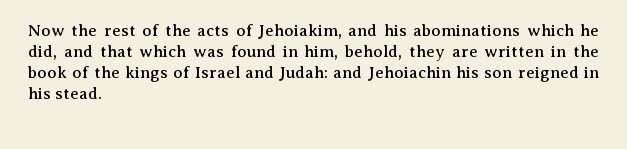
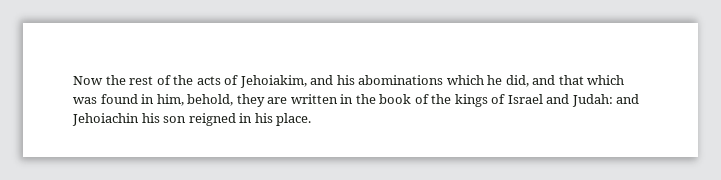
- Now the rest of the acts of Jehoiakim, and his abominations which he did, and that which was found in him, behold, they are written in the book of the kings of Israel and Judah: and Jehoiachin his son reigned in his stead.
+ Now the rest of the acts of Jehoiakim, and his abominations which he did, and that which was found in him, behold, they are written in the book of the kings of Israel and Judah: and Jehoiachin his son reigned in his place.

